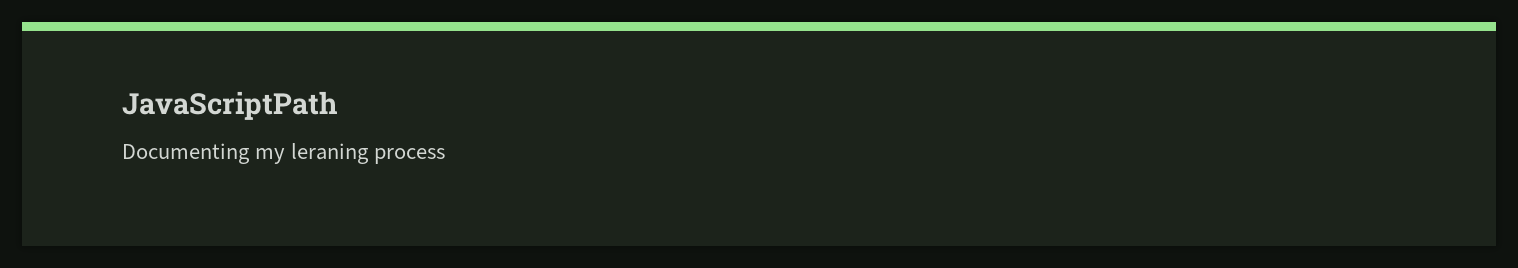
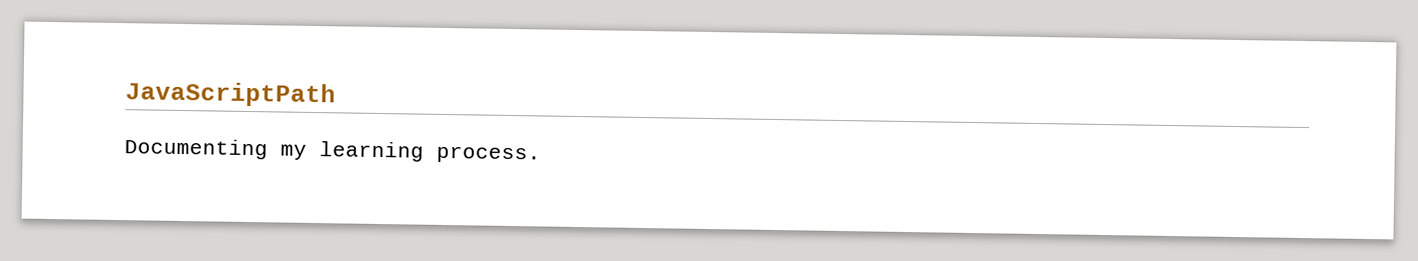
- Documenting my leraning process
+ Documenting my learning process.

